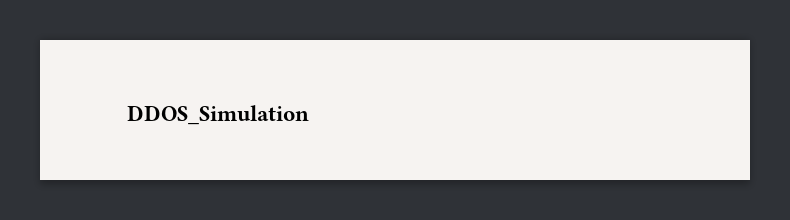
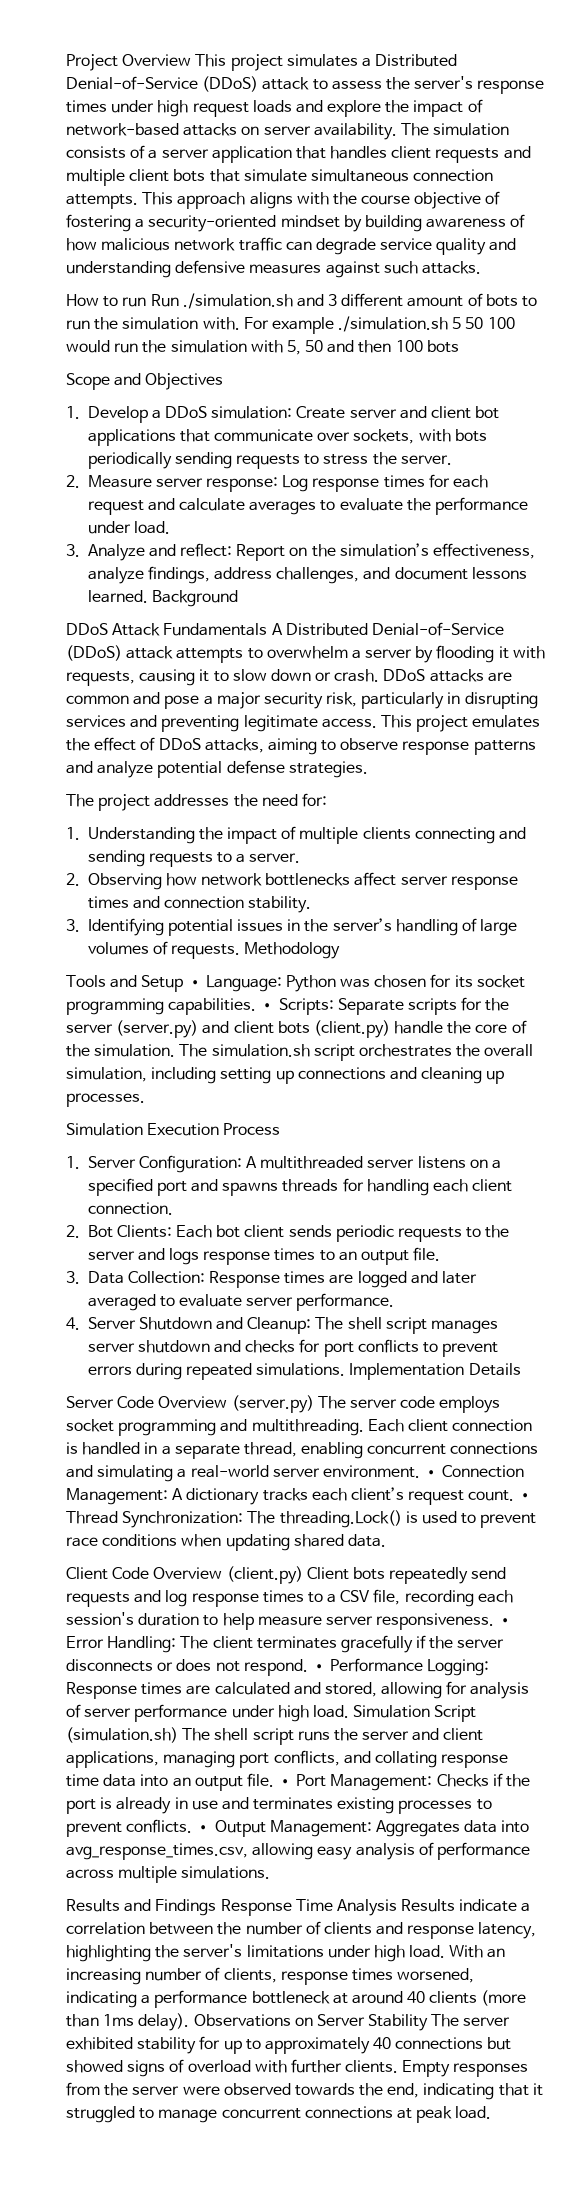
- DDOS_Simulation
+ Project Overview This project simulates a Distributed Denial-of-Service (DDoS) attack to assess the server's response times under high request loads and explore the impact of network-based attacks on server availability. The simulation consists of a server application that handles client requests and multiple client bots that simulate simultaneous connection attempts. This approach aligns with the course objective of fostering a security-oriented mindset by building awareness of how malicious network traffic can degrade service quality and understanding defensive measures against such attacks.
+ How to run Run ./simulation.sh and 3 different amount of bots to run the simulation with. For example ./simulation.sh 5 50 100 would run the simulation with 5, 50 and then 100 bots
+ Scope and Objectives
+ 1. Develop a DDoS simulation: Create server and client bot applications that communicate over sockets, with bots periodically sending requests to stress the server.
+ 2. Measure server response: Log response times for each request and calculate averages to evaluate the performance under load.
+ 3. Analyze and reflect: Report on the simulation’s effectiveness, analyze findings, address challenges, and document lessons learned. Background
+ DDoS Attack Fundamentals A Distributed Denial-of-Service (DDoS) attack attempts to overwhelm a server by flooding it with requests, causing it to slow down or crash. DDoS attacks are common and pose a major security risk, particularly in disrupting services and preventing legitimate access. This project emulates the effect of DDoS attacks, aiming to observe response patterns and analyze potential defense strategies.
+ The project addresses the need for:
+ 1. Understanding the impact of multiple clients connecting and sending requests to a server.
+ 2. Observing how network bottlenecks affect server response times and connection stability.
+ 3. Identifying potential issues in the server’s handling of large volumes of requests. Methodology
+ Tools and Setup • Language: Python was chosen for its socket programming capabilities. • Scripts: Separate scripts for the server (server.py) and client bots (client.py) handle the core of the simulation. The simulation.sh script orchestrates the overall simulation, including setting up connections and cleaning up processes.
+ Simulation Execution Process
+ 1. Server Configuration: A multithreaded server listens on a specified port and spawns threads for handling each client connection.
+ 2. Bot Clients: Each bot client sends periodic requests to the server and logs response times to an output file.
+ 3. Data Collection: Response times are logged and later averaged to evaluate server performance.
+ 4. Server Shutdown and Cleanup: The shell script manages server shutdown and checks for port conflicts to prevent errors during repeated simulations. Implementation Details
+ Server Code Overview (server.py) The server code employs socket programming and multithreading. Each client connection is handled in a separate thread, enabling concurrent connections and simulating a real-world server environment. • Connection Management: A dictionary tracks each client’s request count. • Thread Synchronization: The threading.Lock() is used to prevent race conditions when updating shared data.
+ Client Code Overview (client.py) Client bots repeatedly send requests and log response times to a CSV file, recording each session's duration to help measure server responsiveness. • Error Handling: The client terminates gracefully if the server disconnects or does not respond. • Performance Logging: Response times are calculated and stored, allowing for analysis of server performance under high load. Simulation Script (simulation.sh) The shell script runs the server and client applications, managing port conflicts, and collating response time data into an output file. • Port Management: Checks if the port is already in use and terminates existing processes to prevent conflicts. • Output Management: Aggregates data into avg_response_times.csv, allowing easy analysis of performance across multiple simulations.
+ Results and Findings Response Time Analysis Results indicate a correlation between the number of clients and response latency, highlighting the server's limitations under high load. With an increasing number of clients, response times worsened, indicating a performance bottleneck at around 40 clients (more than 1ms delay). Observations on Server Stability The server exhibited stability for up to approximately 40 connections but showed signs of overload with further clients. Empty responses from the server were observed towards the end, indicating that it struggled to manage concurrent connections at peak load.

